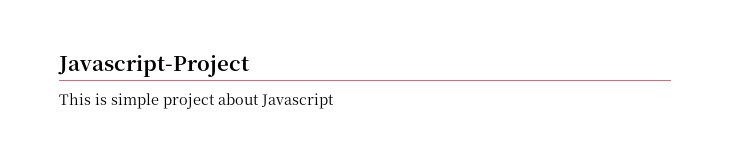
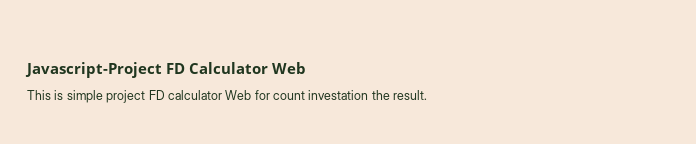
- Javascript-Project
+ Javascript-Project FD Calculator Web
- This is simple project about Javascript
+ This is simple project FD calculator Web for count investation the result.

